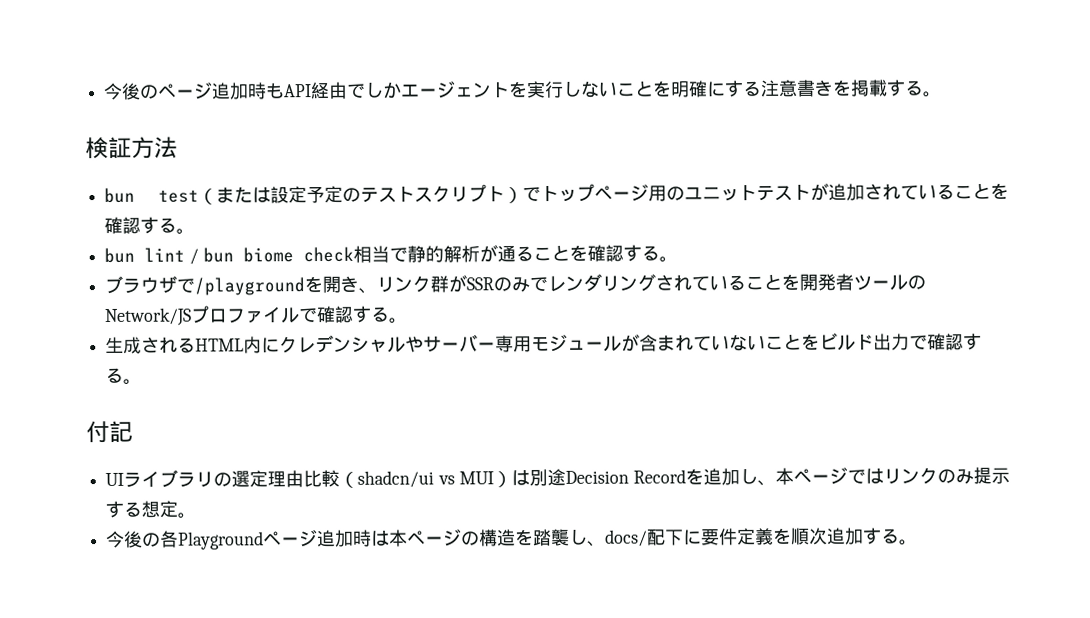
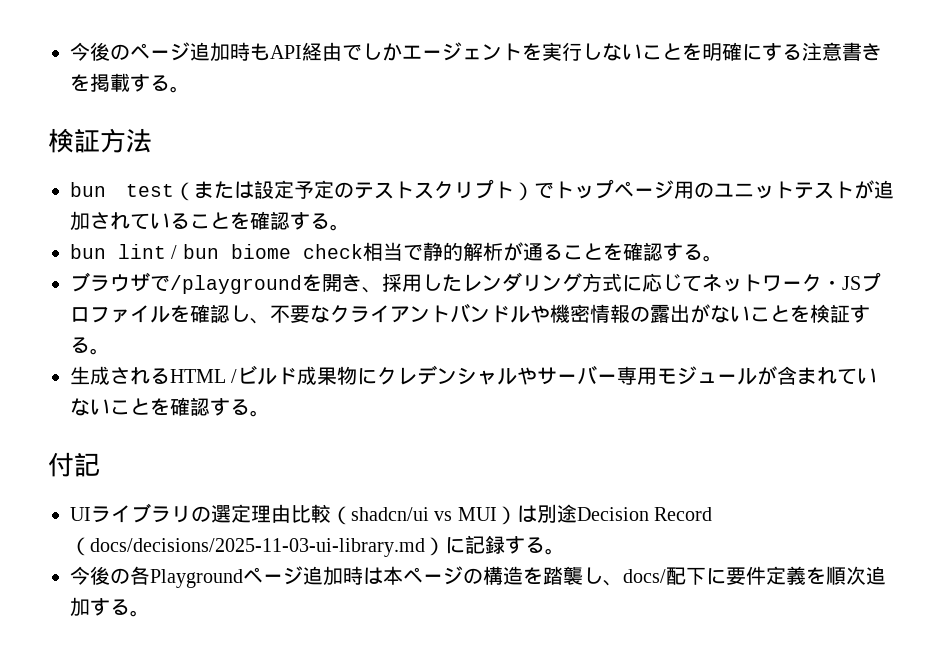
- ブラウザで/playgroundを開き、リンク群がSSRのみでレンダリングされていることを開発者ツールのNetwork/JSプロファイルで確認する。
+ ブラウザで/playgroundを開き、採用したレンダリング方式に応じてネットワーク・JSプロファイルを確認し、不要なクライアントバンドルや機密情報の露出がないことを検証する。
- 生成されるHTML内にクレデンシャルやサーバー専用モジュールが含まれていないことをビルド出力で確認する。
+ 生成されるHTML /ビルド成果物にクレデンシャルやサーバー専用モジュールが含まれていないことを確認する。
- UIライブラリの選定理由比較（shadcn/ui vs MUI）は別途Decision Recordを追加し、本ページではリンクのみ提示する想定。
+ UIライブラリの選定理由比較（shadcn/ui vs MUI）は別途Decision Record（docs/decisions/2025-11-03-ui-library.md）に記録する。

